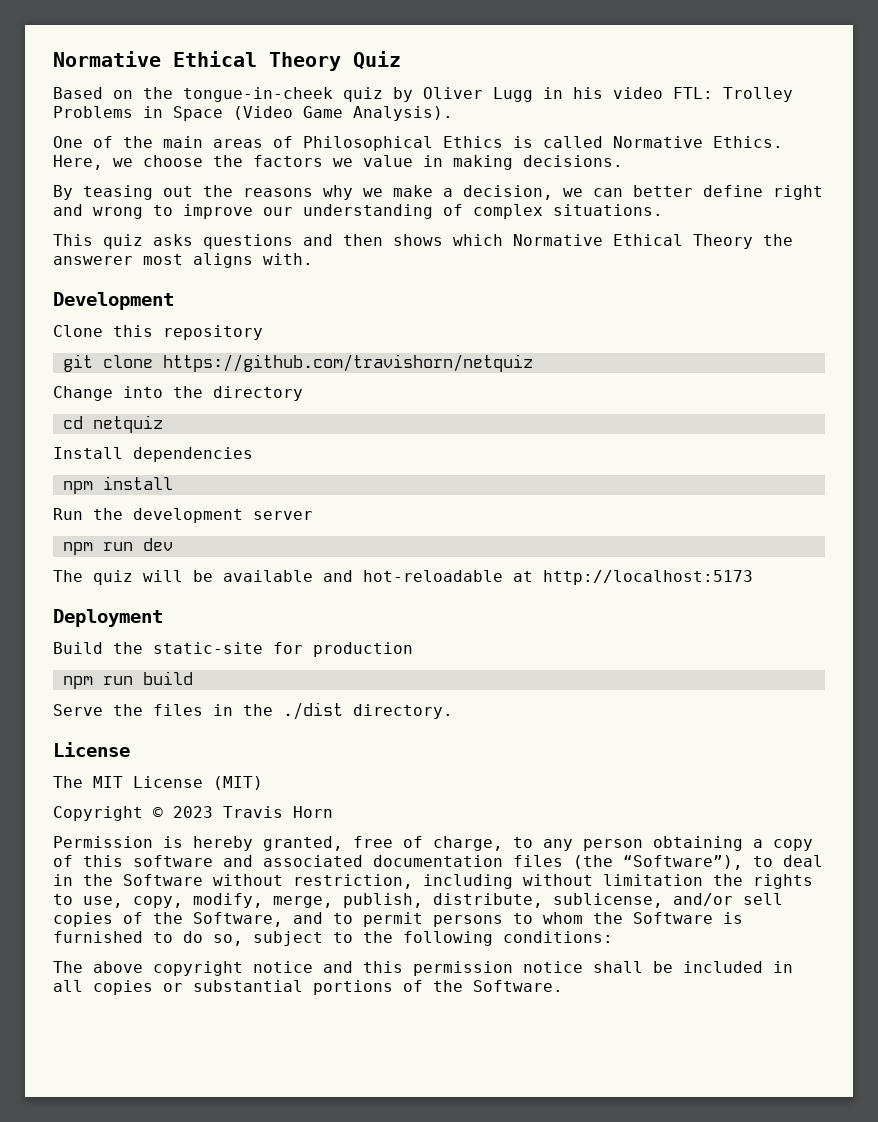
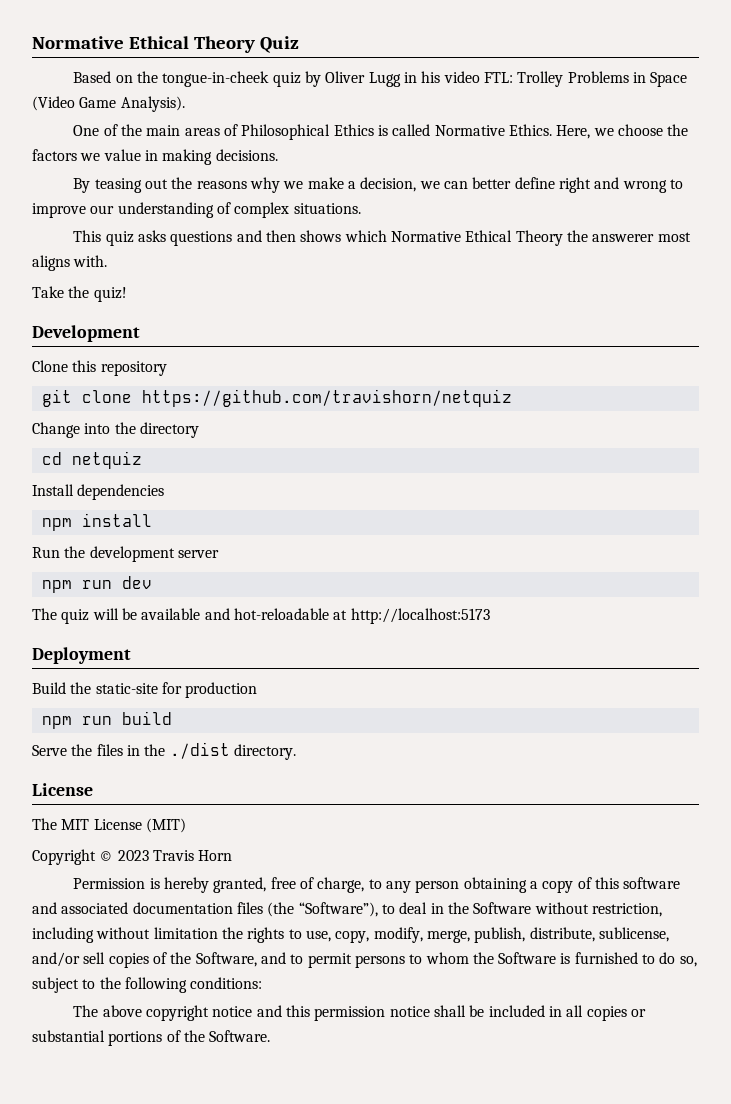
+ Take the quiz!

